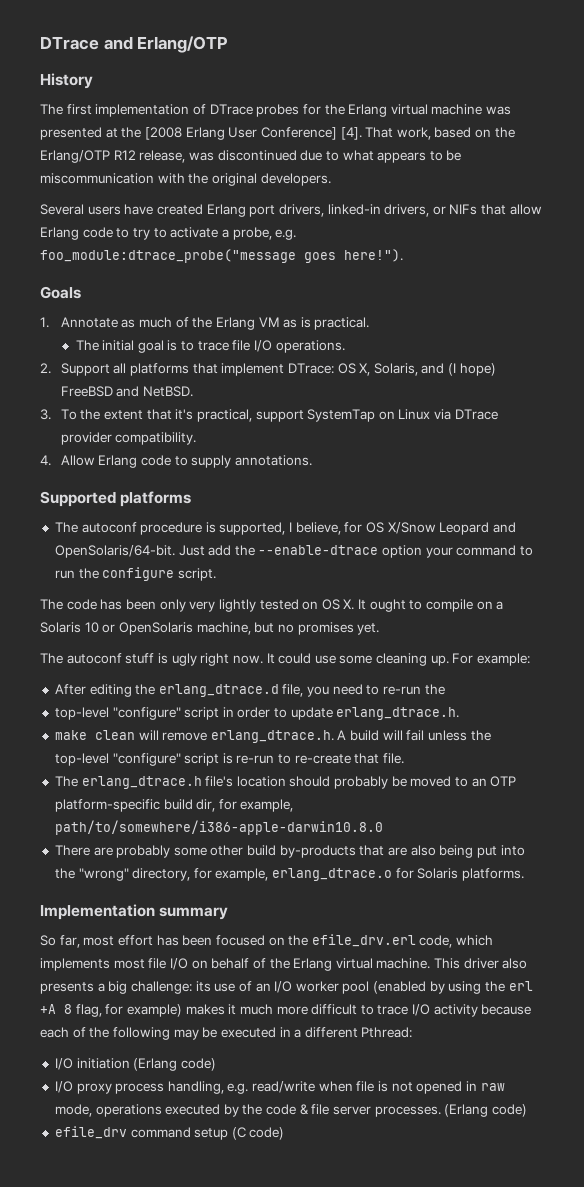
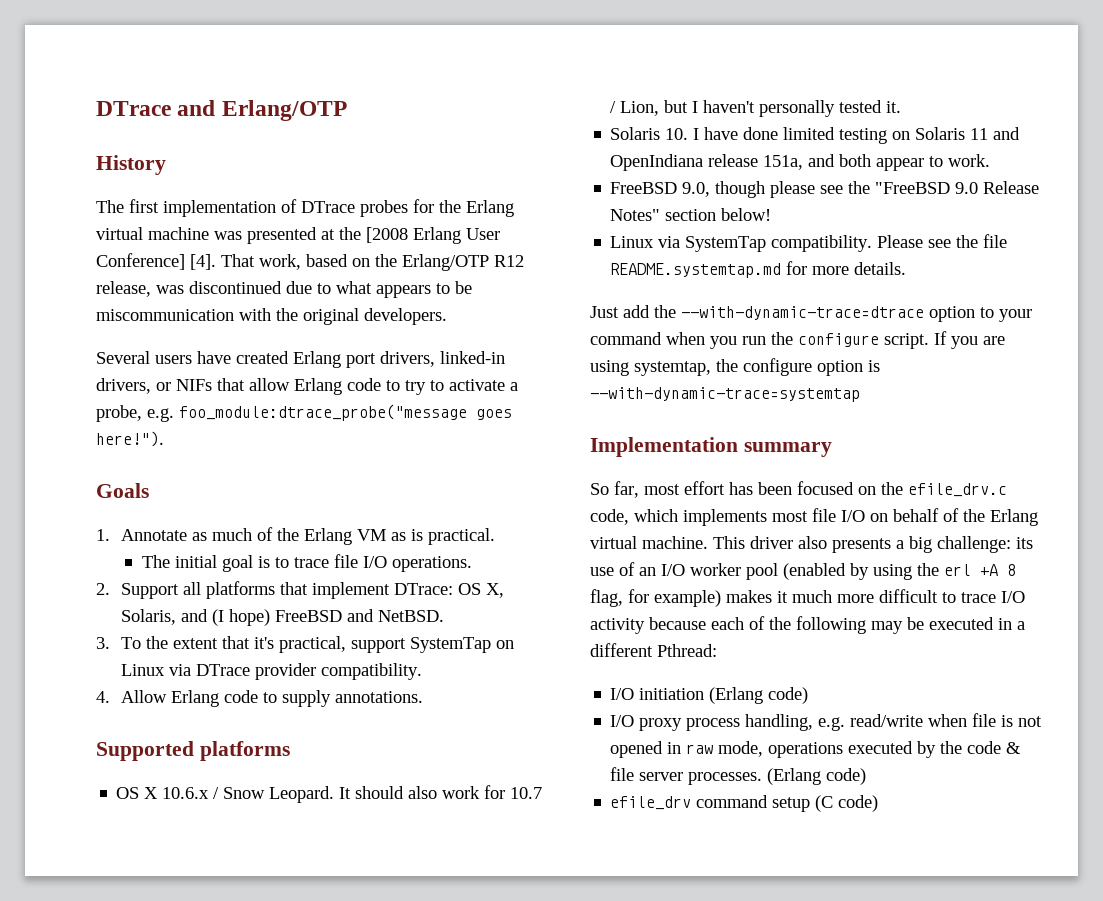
- The autoconf procedure is supported, I believe, for OS X/Snow Leopard and OpenSolaris/64-bit. Just add the --enable-dtrace option your command to run the configure script.
- The code has been only very lightly tested on OS X. It ought to compile on a Solaris 10 or OpenSolaris machine, but no promises yet.
- The autoconf stuff is ugly right now. It could use some cleaning up. For example:
- After editing the erlang_dtrace.d file, you need to re-run the
- top-level "configure" script in order to update erlang_dtrace.h.
- make clean will remove erlang_dtrace.h. A build will fail unless the top-level "configure" script is re-run to re-create that file.
- The erlang_dtrace.h file's location should probably be moved to an OTP platform-specific build dir, for example, path/to/somewhere/i386-apple-darwin10.8.0
- There are probably some other build by-products that are also being put into the "wrong" directory, for example, erlang_dtrace.o for Solaris platforms.
+ OS X 10.6.x / Snow Leopard. It should also work for 10.7 / Lion, but I haven't personally tested it.
+ Solaris 10. I have done limited testing on Solaris 11 and OpenIndiana release 151a, and both appear to work.
+ FreeBSD 9.0, though please see the "FreeBSD 9.0 Release Notes" section below!
+ Linux via SystemTap compatibility. Please see the file README.systemtap.md for more details.
+ Just add the --with-dynamic-trace=dtrace option to your command when you run the configure script. If you are using systemtap, the configure option is --with-dynamic-trace=systemtap
- So far, most effort has been focused on the efile_drv.erl code, which implements most file I/O on behalf of the Erlang virtual machine.
+ So far, most effort has been focused on the efile_drv.c code, which implements most file I/O on behalf of the Erlang virtual machine.

